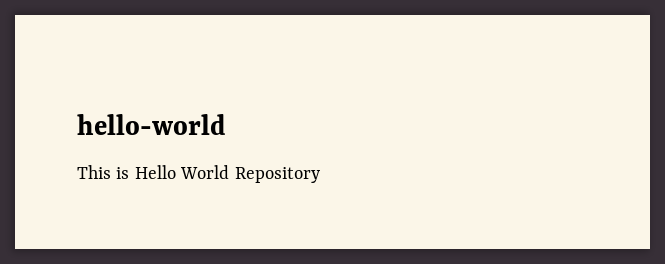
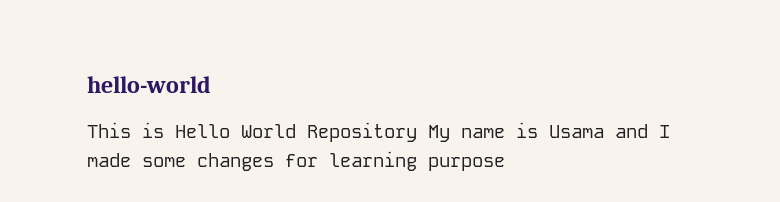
- This is Hello World Repository
+ This is Hello World Repository My name is Usama and I made some changes for learning purpose

